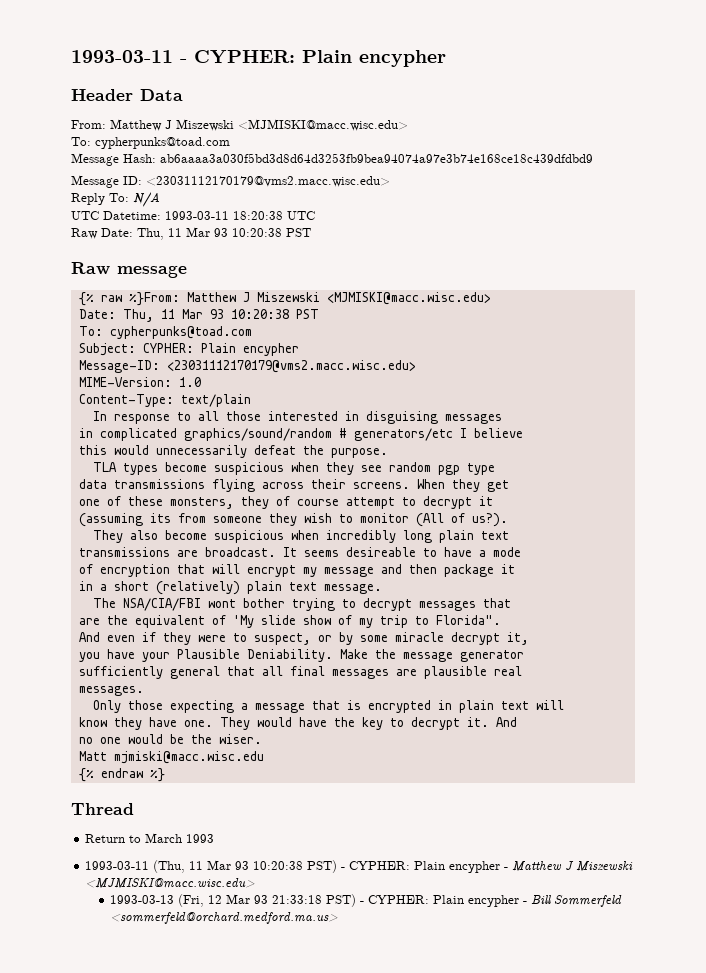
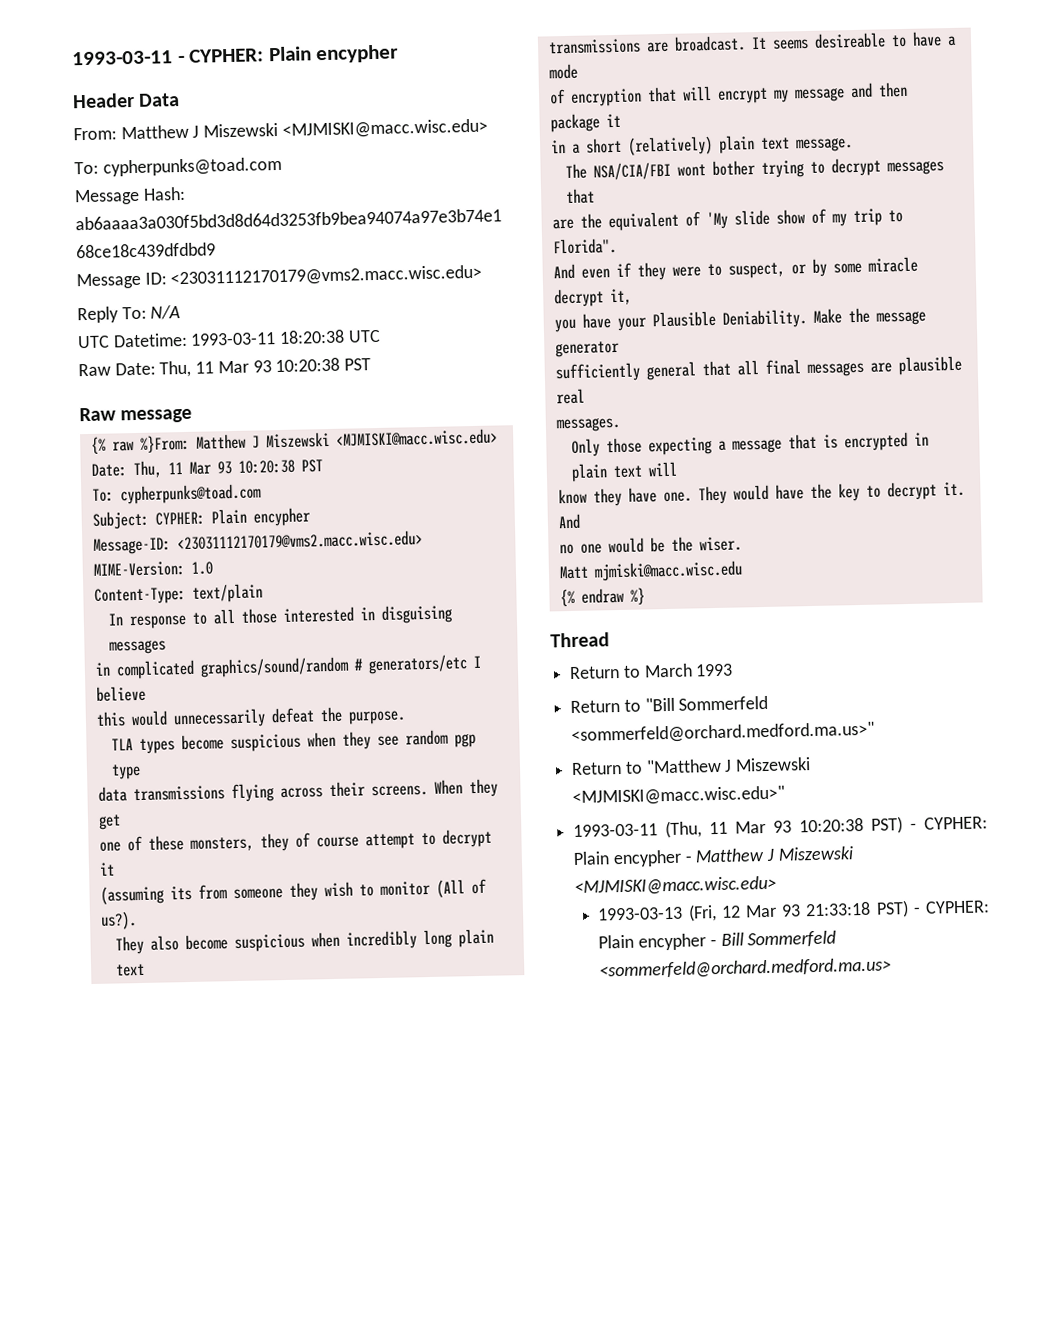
+ Return to "Bill Sommerfeld <sommerfeld@orchard.medford.ma.us>"
+ Return to "Matthew J Miszewski <MJMISKI@macc.wisc.edu>"

